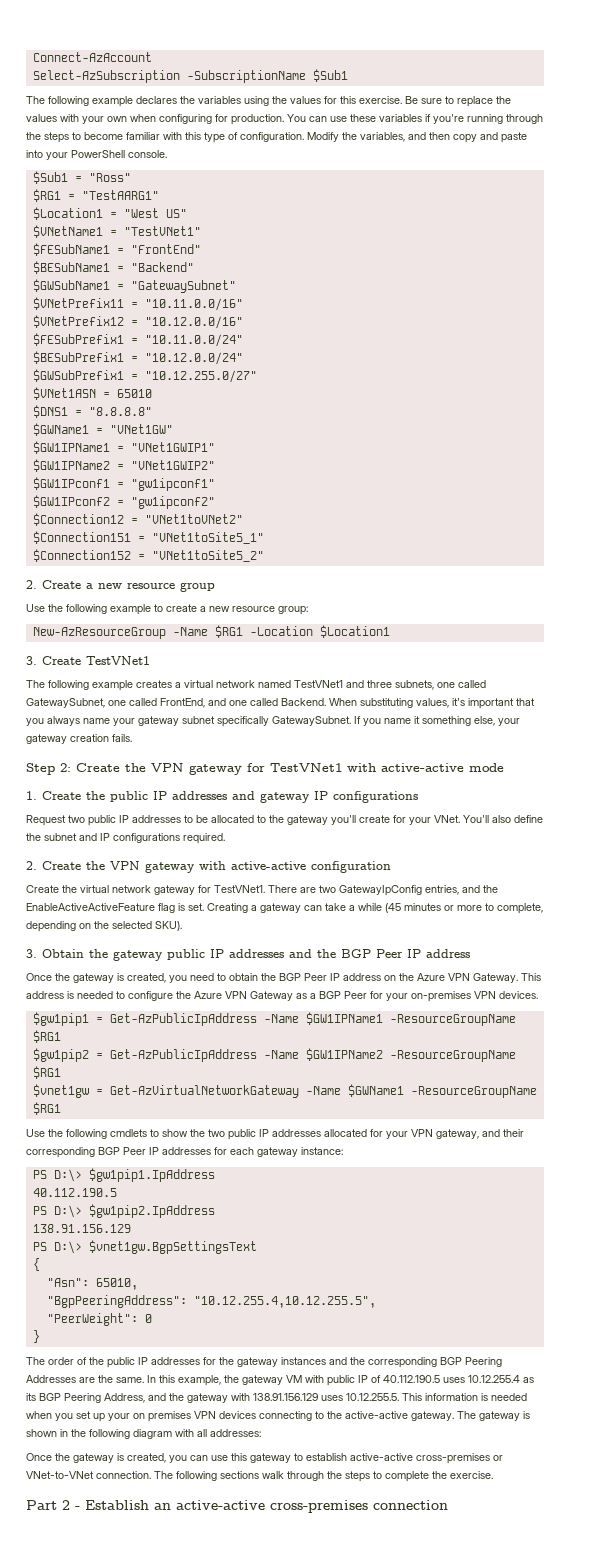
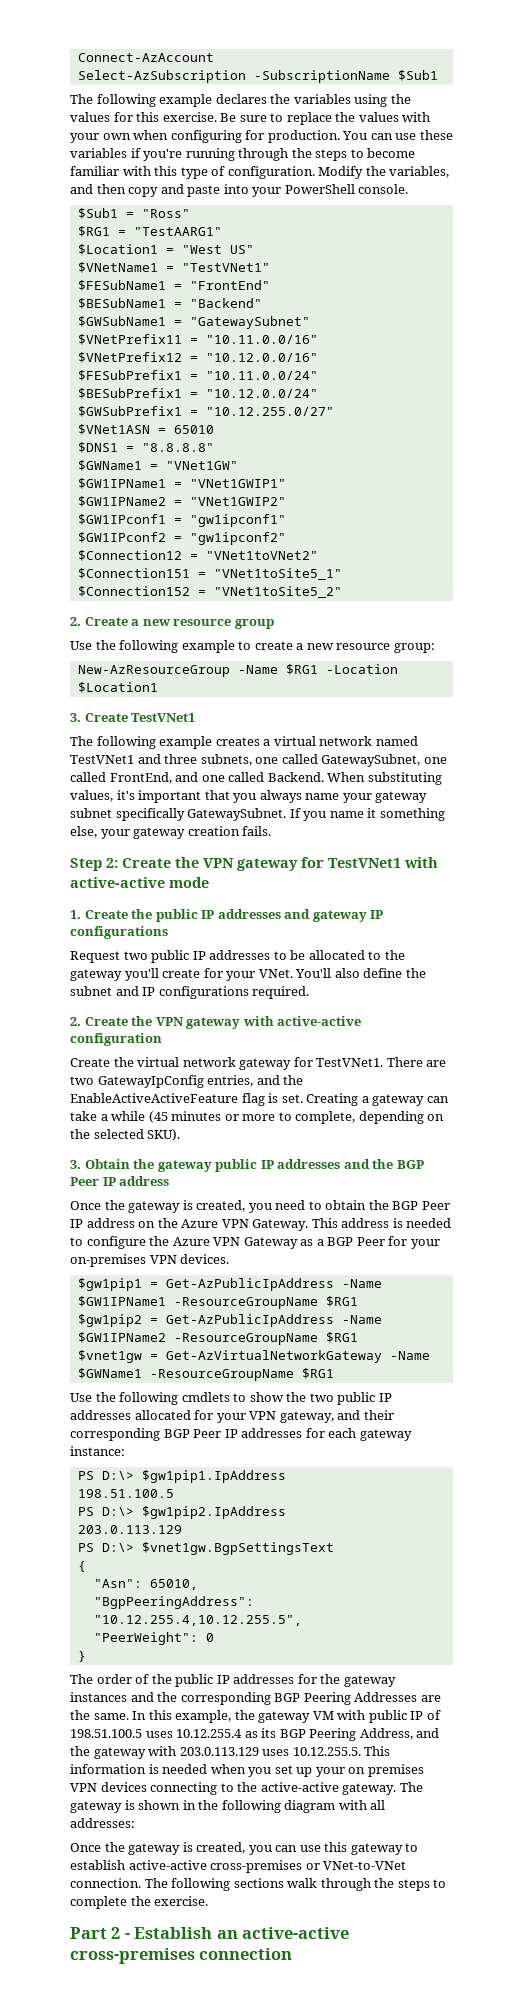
  PS D:\> $gw1pip1.IpAddress
- 40.112.190.5
+ 198.51.100.5
  PS D:\> $gw1pip2.IpAddress
- 138.91.156.129
+ 203.0.113.129
- In this example, the gateway VM with public IP of 40.112.190.5 uses 10.12.255.4 as its BGP Peering Address, and the gateway with 138.91.156.129 uses 10.12.255.5. This information is needed when you set up your on premises VPN devices connecting to the active-active gateway.
+ In this example, the gateway VM with public IP of 198.51.100.5 uses 10.12.255.4 as its BGP Peering Address, and the gateway with 203.0.113.129 uses 10.12.255.5. This information is needed when you set up your on premises VPN devices connecting to the active-active gateway.

